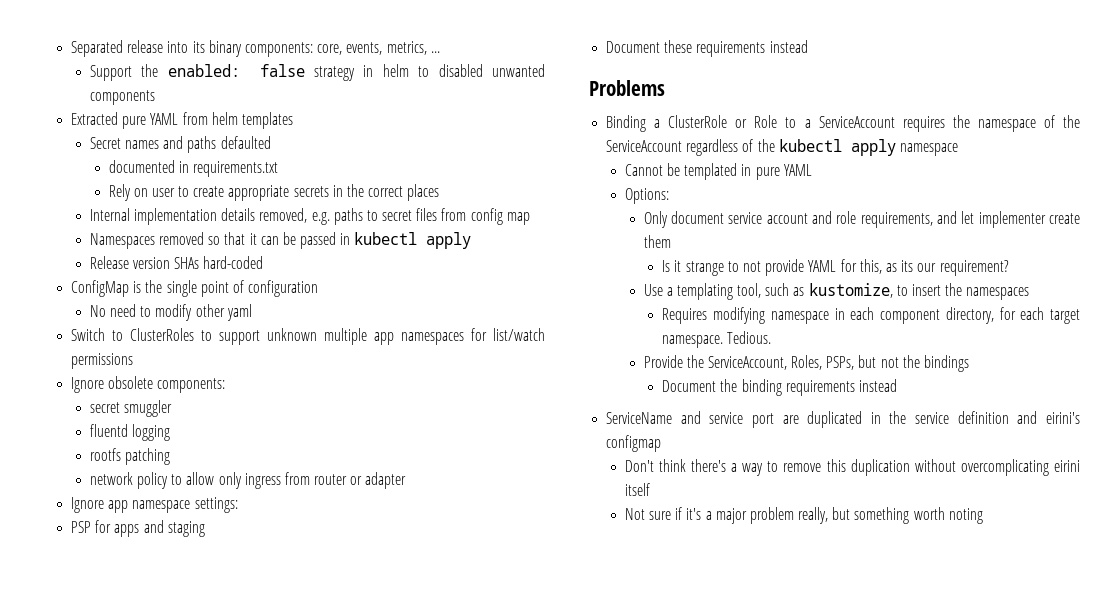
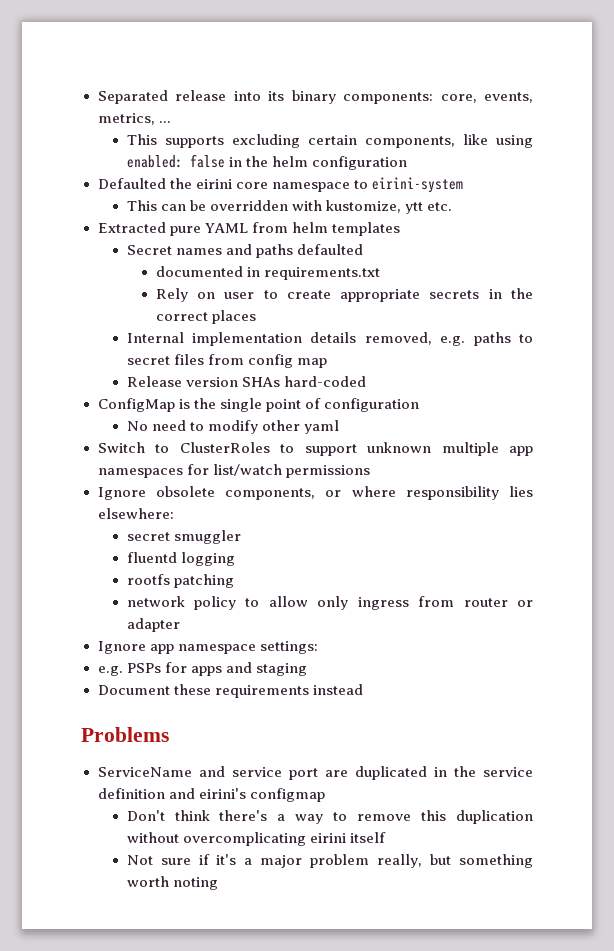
- Support the enabled: false strategy in helm to disabled unwanted components
+ This supports excluding certain components, like using enabled: false in the helm configuration
+ Defaulted the eirini core namespace to eirini-system
+ This can be overridden with kustomize, ytt etc.
- Namespaces removed so that it can be passed in kubectl apply
- Ignore obsolete components:
+ Ignore obsolete components, or where responsibility lies elsewhere:
- PSP for apps and staging
+ e.g. PSPs for apps and staging
- Binding a ClusterRole or Role to a ServiceAccount requires the namespace of the ServiceAccount regardless of the kubectl apply namespace
- Cannot be templated in pure YAML
- Options:
- Only document service account and role requirements, and let implementer create them
- Is it strange to not provide YAML for this, as its our requirement?
- Use a templating tool, such as kustomize, to insert the namespaces
- Requires modifying namespace in each component directory, for each target namespace. Tedious.
- Provide the ServiceAccount, Roles, PSPs, but not the bindings
- Document the binding requirements instead

